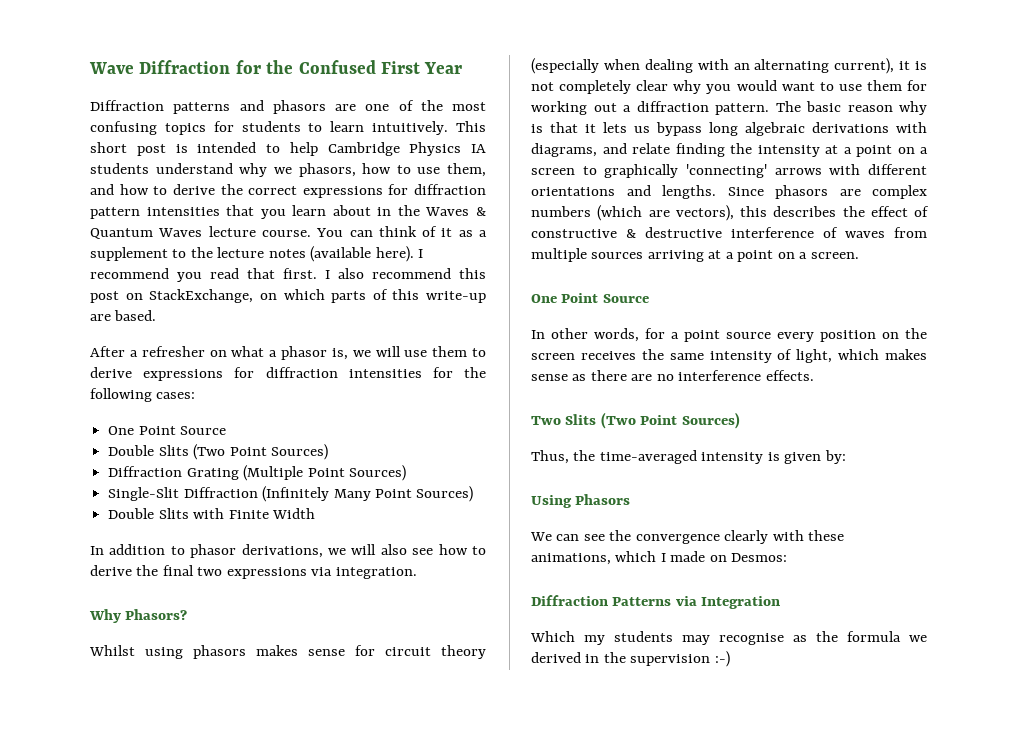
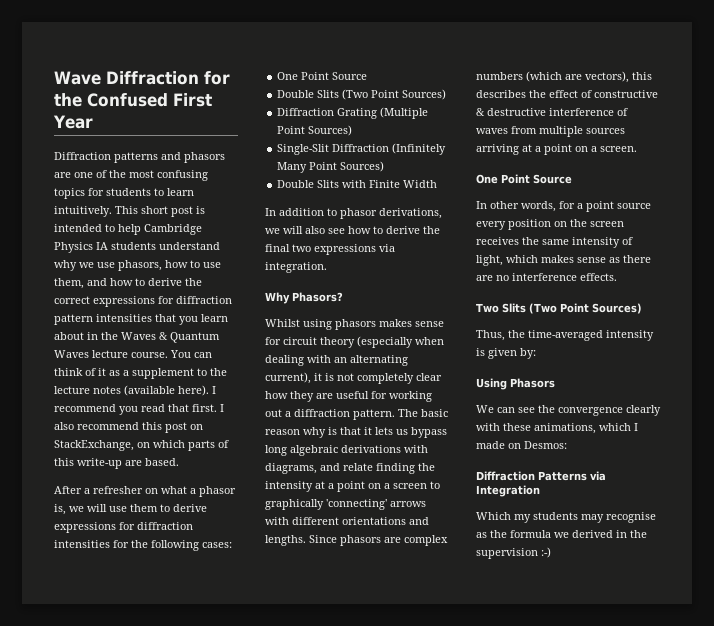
- This short post is intended to help Cambridge Physics IA students understand why we phasors, how to use them, and how to derive the correct expressions for diffraction pattern intensities that you learn about in the Waves & Quantum Waves lecture course.
+ This short post is intended to help Cambridge Physics IA students understand why we use phasors, how to use them, and how to derive the correct expressions for diffraction pattern intensities that you learn about in the Waves & Quantum Waves lecture course.
- Whilst using phasors makes sense for circuit theory (especially when dealing with an alternating current), it is not completely clear why you would want to use them for working out a diffraction pattern.
+ Whilst using phasors makes sense for circuit theory (especially when dealing with an alternating current), it is not completely clear how they are useful for working out a diffraction pattern.

